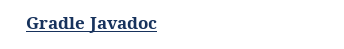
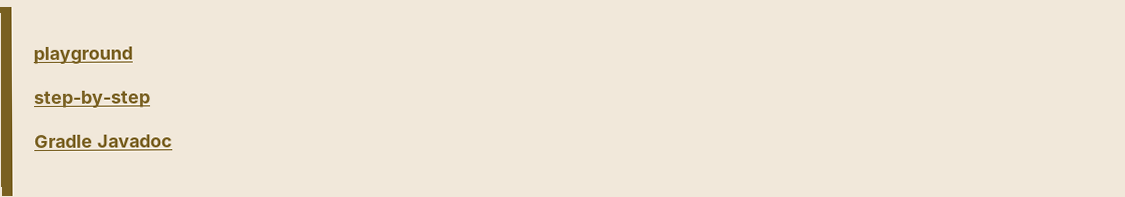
+ playground
+ step-by-step

